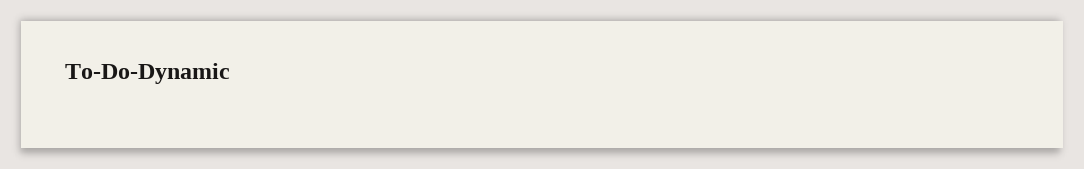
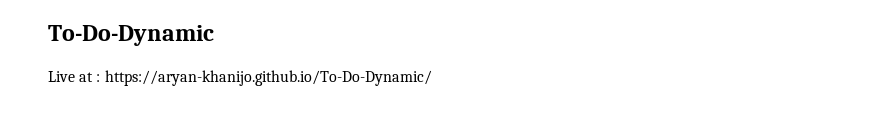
+ Live at : https://aryan-khanijo.github.io/To-Do-Dynamic/

